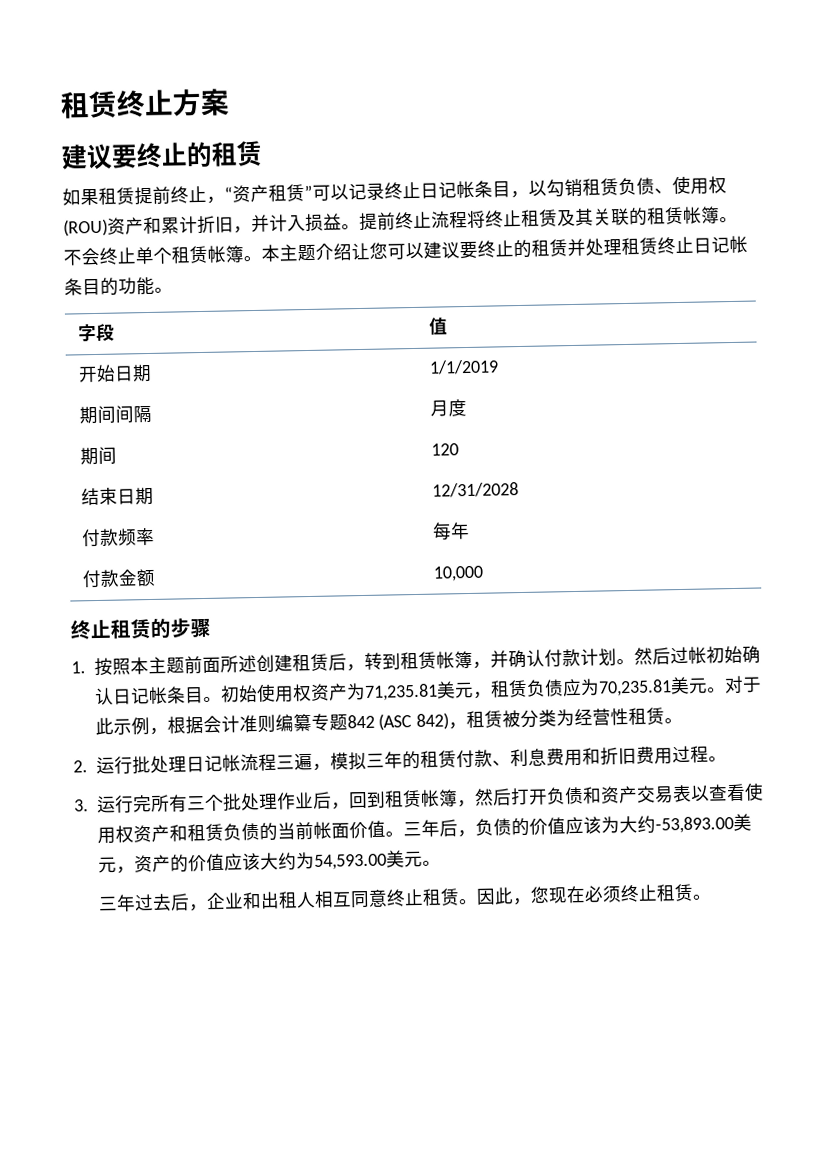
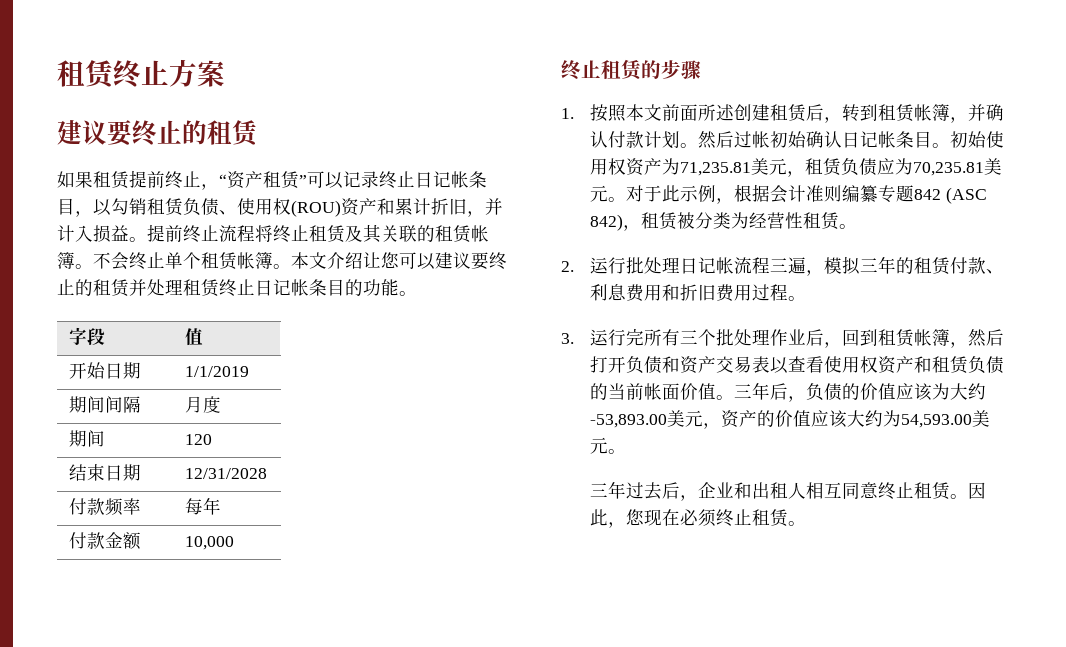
- 本主题介绍让您可以建议要终止的租赁并处理租赁终止日记帐条目的功能。
+ 本文介绍让您可以建议要终止的租赁并处理租赁终止日记帐条目的功能。
- 1.按照本主题前面所述创建租赁后，转到租赁帐簿，并确认付款计划。
+ 1.按照本文前面所述创建租赁后，转到租赁帐簿，并确认付款计划。

